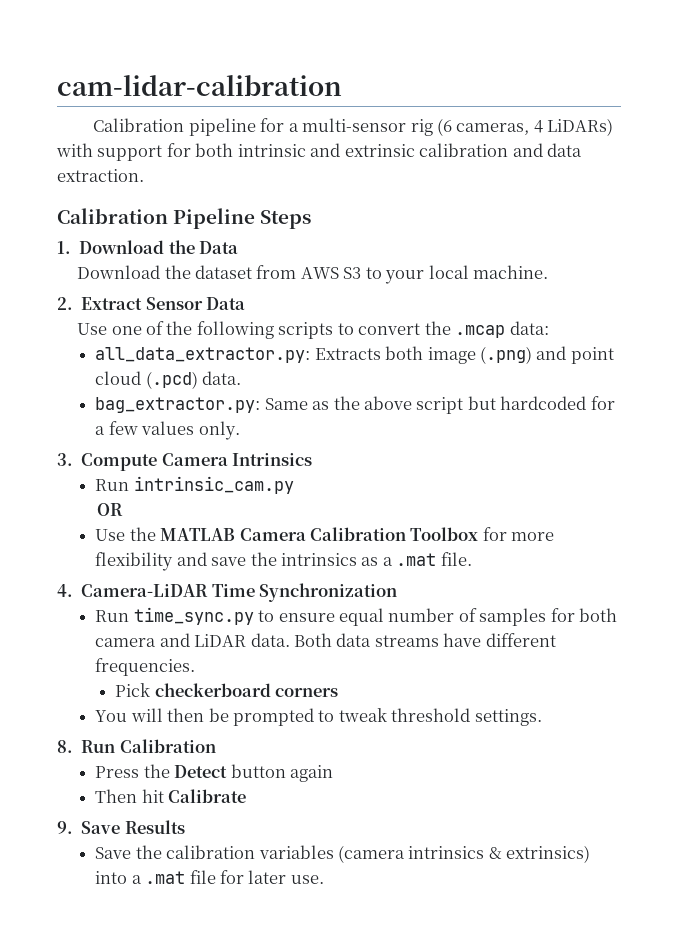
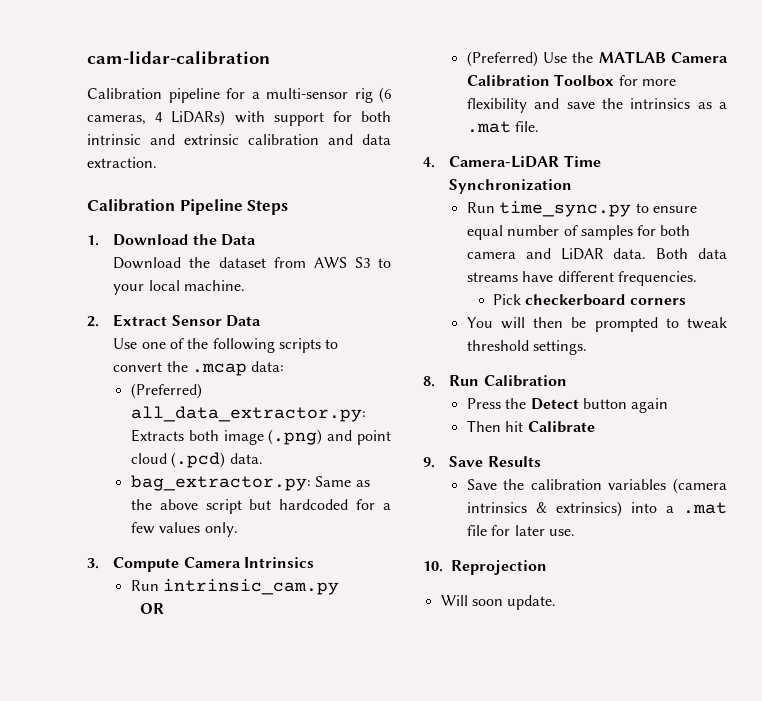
- all_data_extractor.py: Extracts both image (.png) and point cloud (.pcd) data.
+ (Preferred) all_data_extractor.py: Extracts both image (.png) and point cloud (.pcd) data.
- Use the MATLAB Camera Calibration Toolbox for more flexibility and save the intrinsics as a .mat file.
+ (Preferred) Use the MATLAB Camera Calibration Toolbox for more flexibility and save the intrinsics as a .mat file.
+ 10. Reprojection
+ Will soon update.

